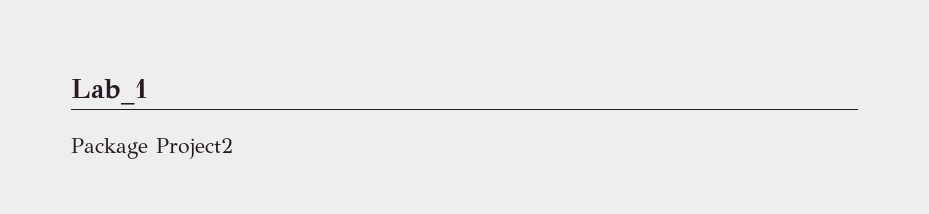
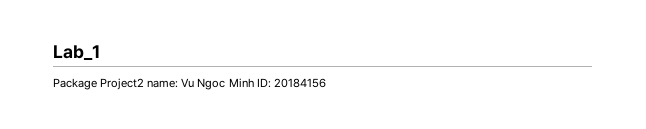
- Package Project2
+ Package Project2 name: Vu Ngoc Minh ID: 20184156

